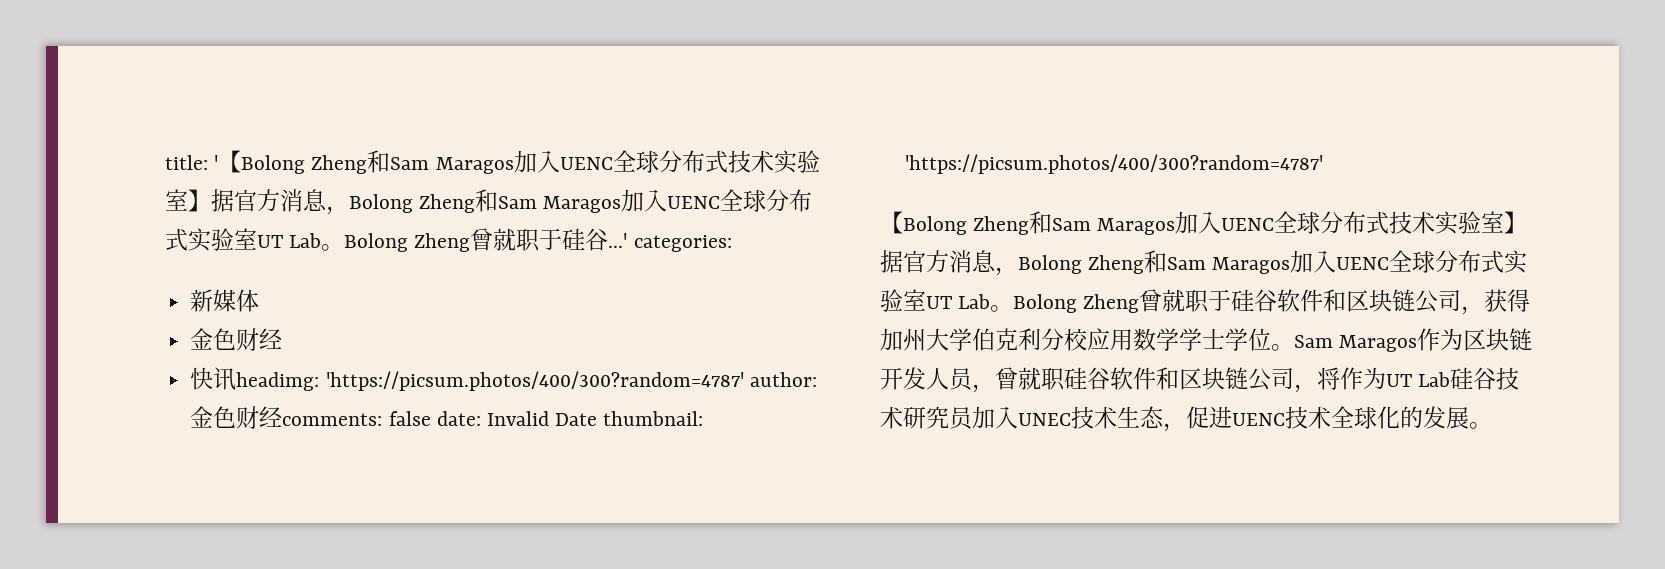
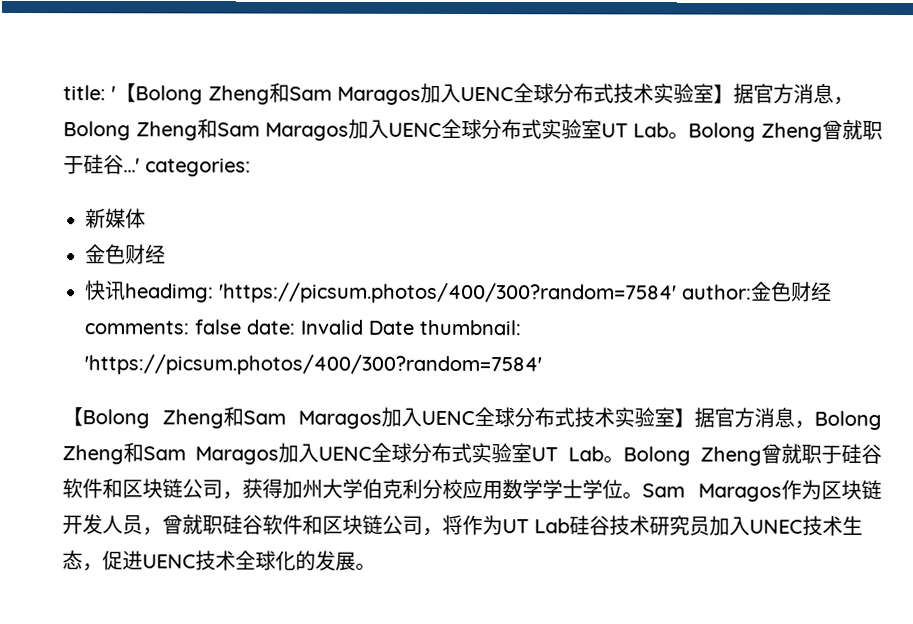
- 快讯headimg: 'https://picsum.photos/400/300?random=4787' author:金色财经comments: false date: Invalid Date thumbnail: 'https://picsum.photos/400/300?random=4787'
+ 快讯headimg: 'https://picsum.photos/400/300?random=7584' author:金色财经comments: false date: Invalid Date thumbnail: 'https://picsum.photos/400/300?random=7584'

